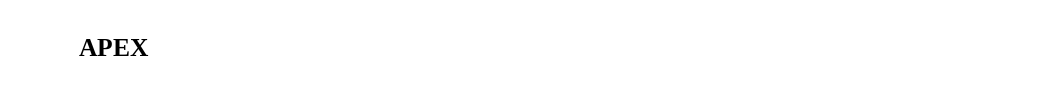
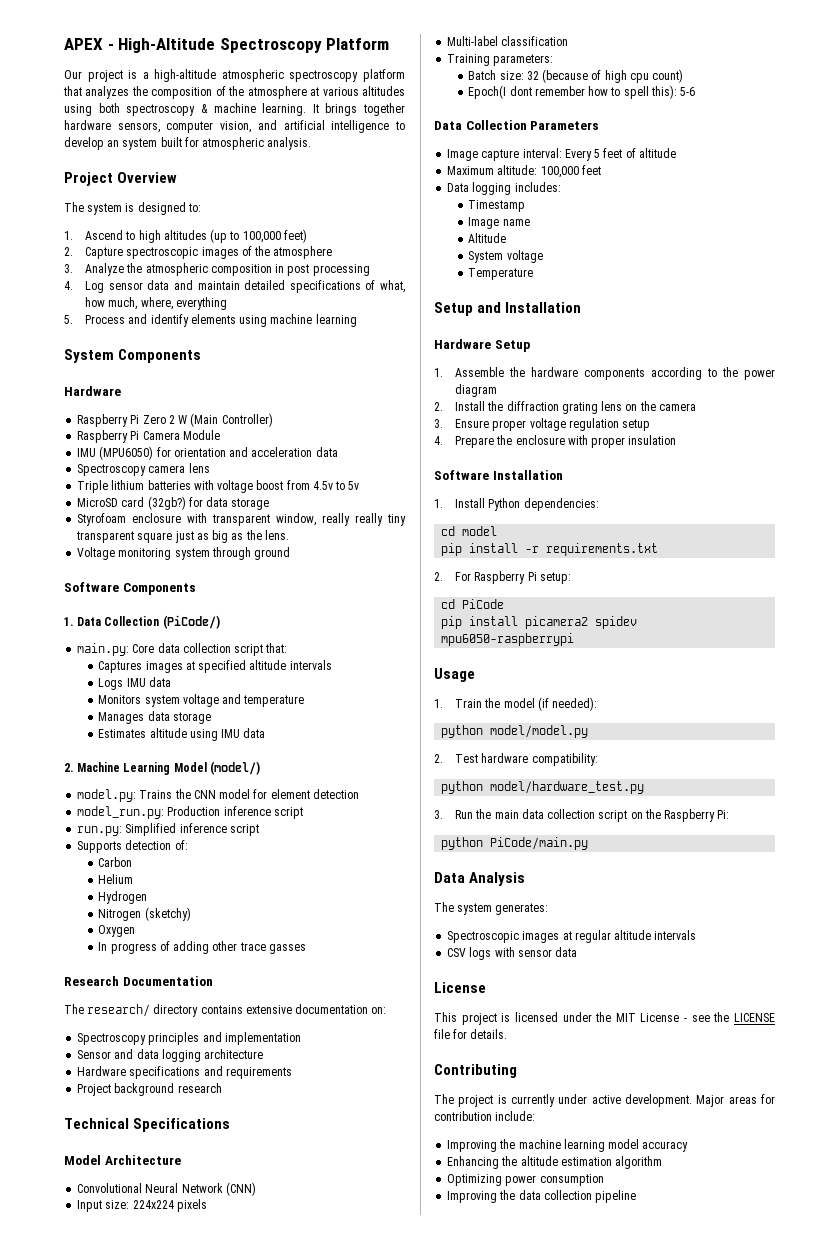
- APEX
+ APEX - High-Altitude Spectroscopy Platform
+ Our project is a high-altitude atmospheric spectroscopy platform that analyzes the composition of the atmosphere at various altitudes using both spectroscopy & machine learning. It brings together hardware sensors, computer vision, and artificial intelligence to develop an system built for atmospheric analysis.
+ Project Overview
+ The system is designed to:
+ 1. Ascend to high altitudes (up to 100,000 feet)
+ 2. Capture spectroscopic images of the atmosphere
+ 3. Analyze the atmospheric composition in post processing
+ 4. Log sensor data and maintain detailed specifications of what, how much, where, everything
+ 5. Process and identify elements using machine learning
+ System Components
+ Hardware
+ Raspberry Pi Zero 2 W (Main Controller)
+ Raspberry Pi Camera Module
+ IMU (MPU6050) for orientation and acceleration data
+ Spectroscopy camera lens
+ Triple lithium batteries with voltage boost from 4.5v to 5v
+ MicroSD card (32gb?) for data storage
+ Styrofoam enclosure with transparent window, really really tiny transparent square just as big as the lens.
+ Voltage monitoring system through ground
+ Software Components
+ 1. Data Collection (PiCode/)
+ main.py: Core data collection script that:
+ Captures images at specified altitude intervals
+ Logs IMU data
+ Monitors system voltage and temperature
+ Manages data storage
+ Estimates altitude using IMU data
+ 2. Machine Learning Model (model/)
+ model.py: Trains the CNN model for element detection
+ model_run.py: Production inference script
+ run.py: Simplified inference script
+ Supports detection of:
+ Carbon
+ Helium
+ Hydrogen
+ Nitrogen (sketchy)
+ Oxygen
+ In progress of adding other trace gasses
+ Research Documentation
+ The research/ directory contains extensive documentation on:
+ Spectroscopy principles and implementation
+ Sensor and data logging architecture
+ Hardware specifications and requirements
+ Project background research
+ Technical Specifications
+ Model Architecture
+ Convolutional Neural Network (CNN)
+ Input size: 224x224 pixels
+ Multi-label classification
+ Training parameters:
+ Batch size: 32 (because of high cpu count)
+ Epoch(I dont remember how to spell this): 5-6
+ Data Collection Parameters
+ Image capture interval: Every 5 feet of altitude
+ Maximum altitude: 100,000 feet
+ Data logging includes:
+ Timestamp
+ Image name
+ Altitude
+ System voltage
+ Temperature
+ Setup and Installation
+ Hardware Setup
+ 1. Assemble the hardware components according to the power diagram
+ 2. Install the diffraction grating lens on the camera
+ 3. Ensure proper voltage regulation setup
+ 4. Prepare the enclosure with proper insulation
+ Software Installation
+ 1. Install Python dependencies:
+ cd model
+ pip install -r requirements.txt
+ 2. For Raspberry Pi setup:
+ cd PiCode
+ pip install picamera2 spidev mpu6050-raspberrypi
+ Usage
+ 1. Train the model (if needed):
+ python model/model.py
+ 2. Test hardware compatibility:
+ python model/hardware_test.py
+ 3. Run the main data collection script on the Raspberry Pi:
+ python PiCode/main.py
+ Data Analysis
+ The system generates:
+ Spectroscopic images at regular altitude intervals
+ CSV logs with sensor data
+ License
+ This project is licensed under the MIT License - see the LICENSE file for details.
+ Contributing
+ The project is currently under active development. Major areas for contribution include:
+ Improving the machine learning model accuracy
+ Enhancing the altitude estimation algorithm
+ Optimizing power consumption
+ Improving the data collection pipeline

